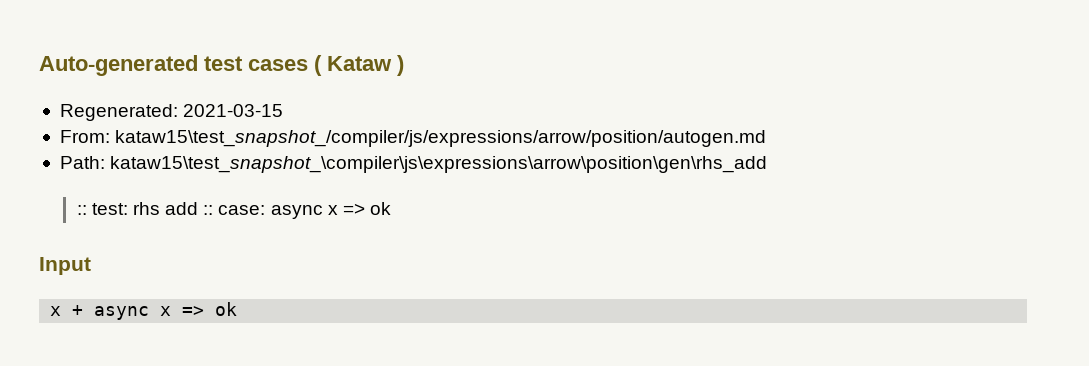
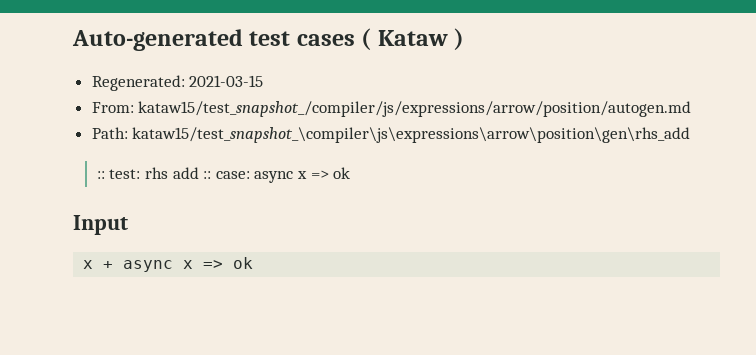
- From: kataw15\test_snapshot_/compiler/js/expressions/arrow/position/autogen.md
+ From: kataw15/test_snapshot_/compiler/js/expressions/arrow/position/autogen.md
- Path: kataw15\test_snapshot_\compiler\js\expressions\arrow\position\gen\rhs_add
+ Path: kataw15/test_snapshot_\compiler\js\expressions\arrow\position\gen\rhs_add

